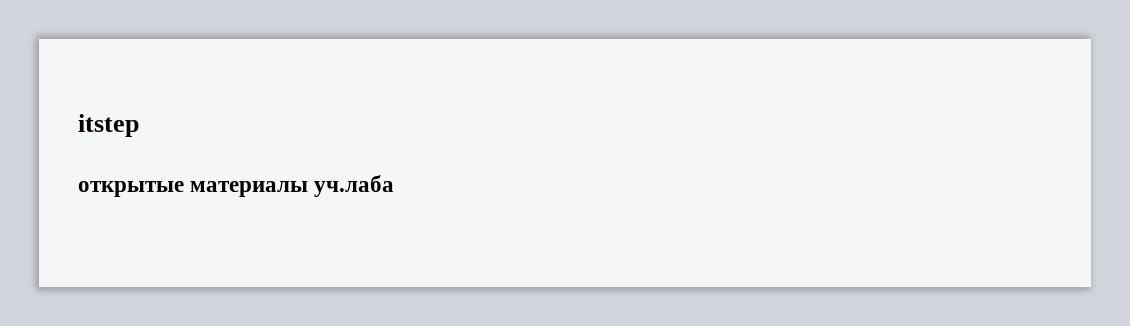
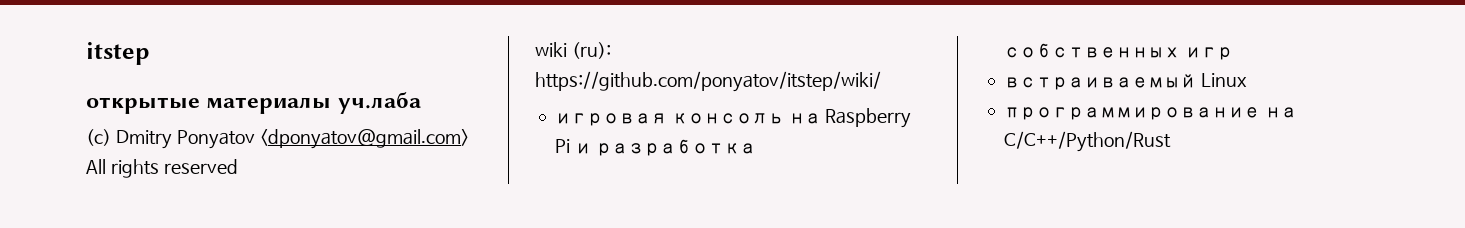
+ (c) Dmitry Ponyatov <dponyatov@gmail.com> All rights reserved
+ wiki (ru): https://github.com/ponyatov/itstep/wiki/
+ игровая консоль на Raspberry Pi и разработка собственных игр
+ встраиваемый Linux
+ программирование на C/C++/Python/Rust

